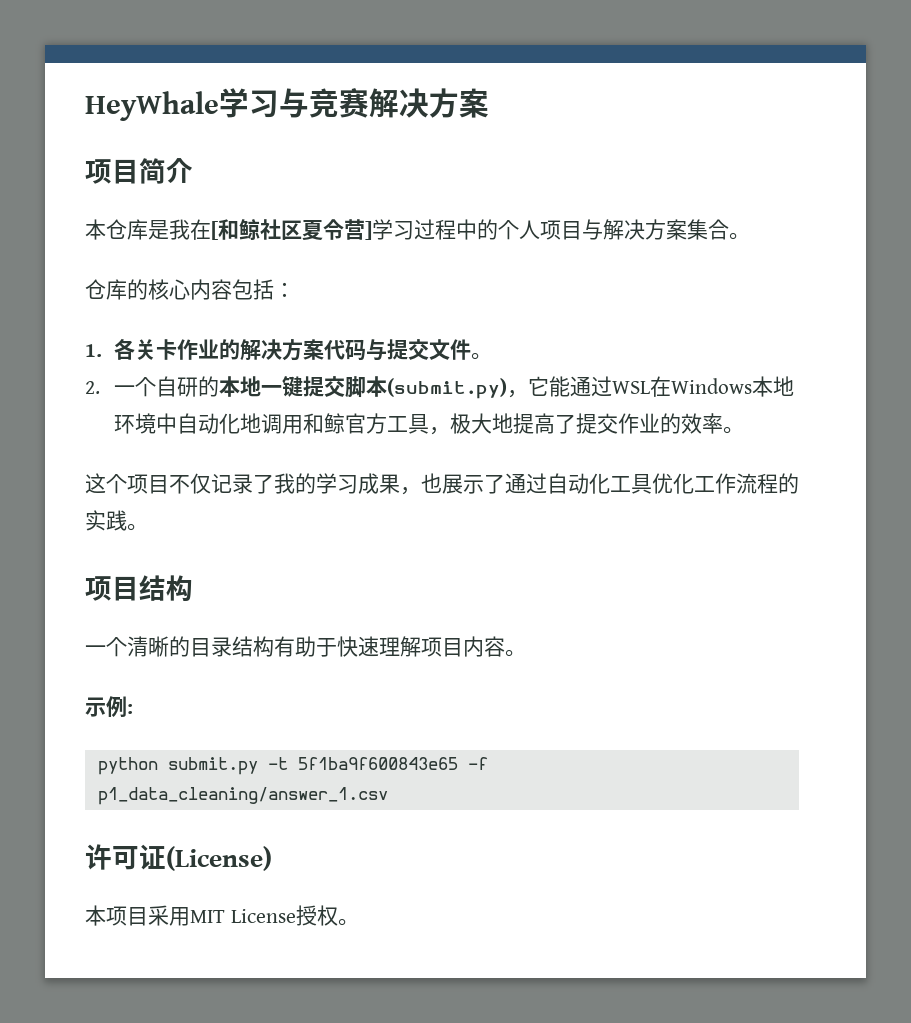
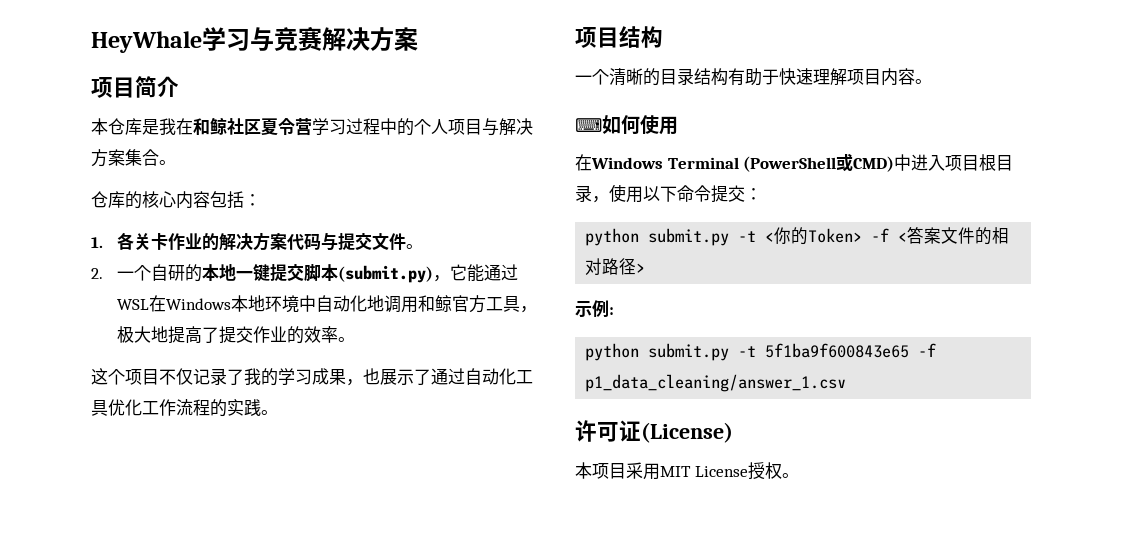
- 本仓库是我在[和鲸社区夏令营]学习过程中的个人项目与解决方案集合。
+ 本仓库是我在和鲸社区夏令营学习过程中的个人项目与解决方案集合。
+ ⌨如何使用
+ 在Windows Terminal (PowerShell或CMD)中进入项目根目录，使用以下命令提交：
+ python submit.py -t <你的Token> -f <答案文件的相对路径>

